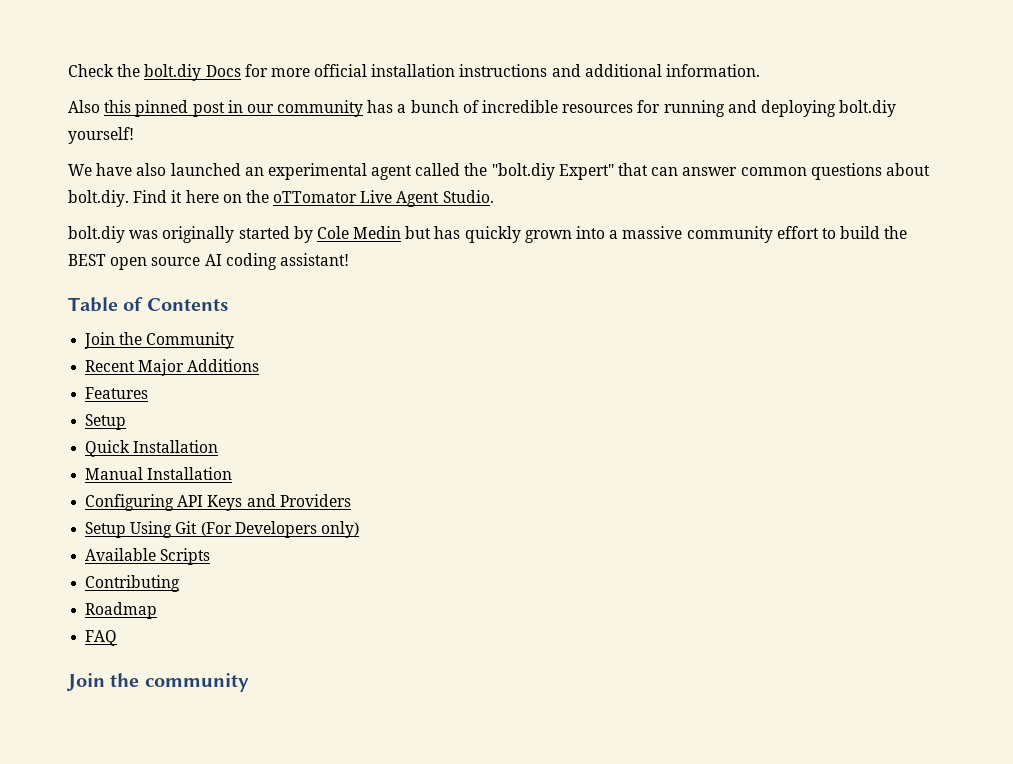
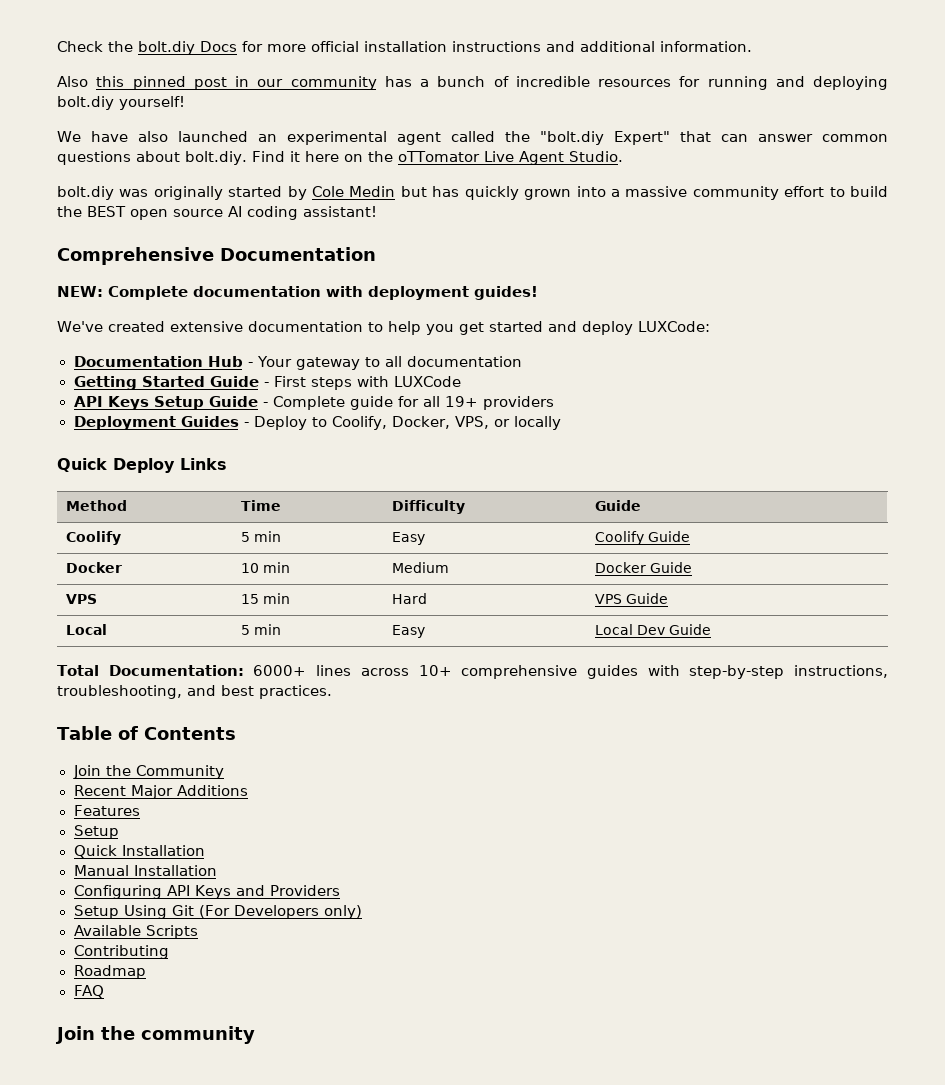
+ Comprehensive Documentation
+ NEW: Complete documentation with deployment guides!
+ We've created extensive documentation to help you get started and deploy LUXCode:
+ Documentation Hub - Your gateway to all documentation
+ Getting Started Guide - First steps with LUXCode
+ API Keys Setup Guide - Complete guide for all 19+ providers
+ Deployment Guides - Deploy to Coolify, Docker, VPS, or locally
+ Quick Deploy Links
+ Method | Time | Difficulty | Guide
+ Coolify | 5 min | Easy | Coolify Guide
+ Docker | 10 min | Medium | Docker Guide
+ VPS | 15 min | Hard | VPS Guide
+ Local | 5 min | Easy | Local Dev Guide
+ Total Documentation: 6000+ lines across 10+ comprehensive guides with step-by-step instructions, troubleshooting, and best practices.

